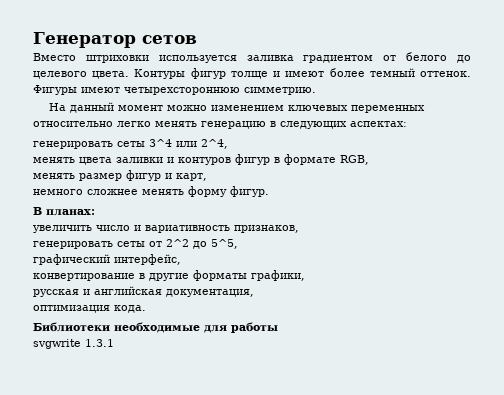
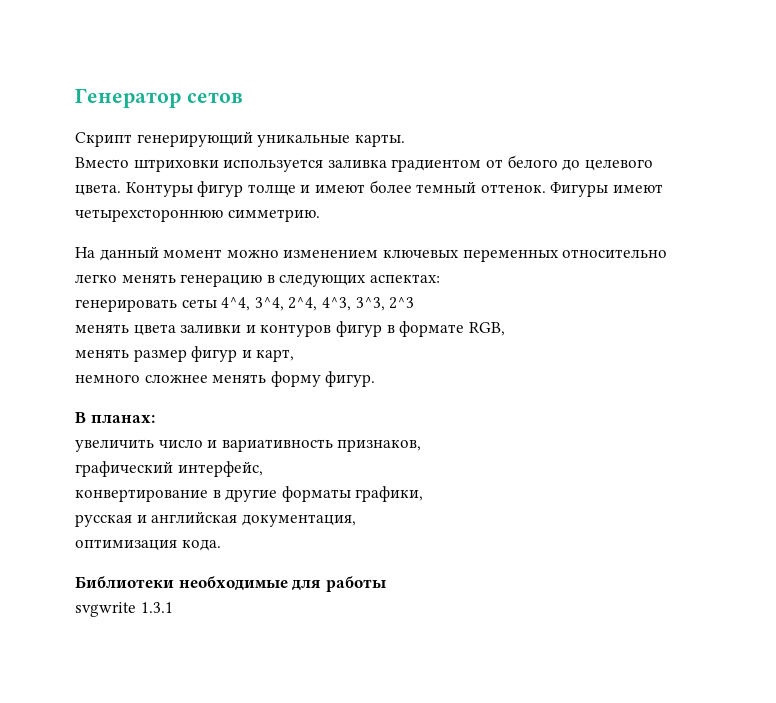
+ Скрипт генерирующий уникальные карты.
- генерировать сеты 3^4 или 2^4,
+ генерировать сеты 4^4, 3^4, 2^4, 4^3, 3^3, 2^3
- генерировать сеты от 2^2 до 5^5,

